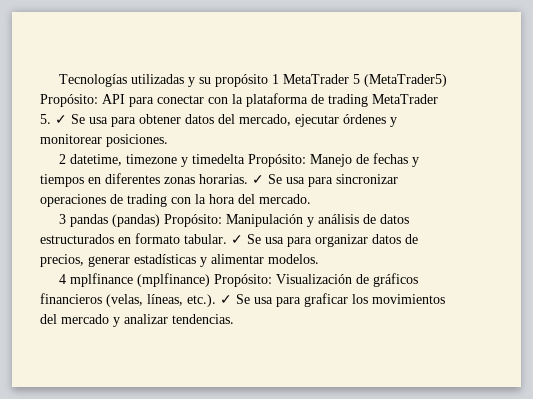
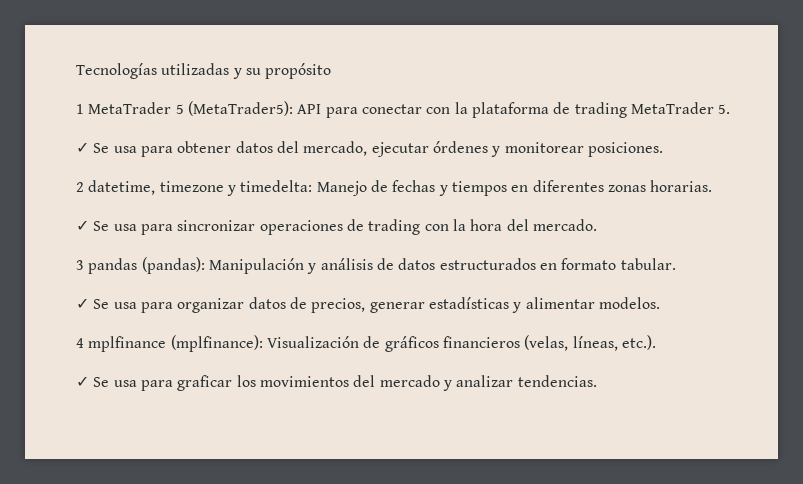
- Tecnologías utilizadas y su propósito 1 MetaTrader 5 (MetaTrader5) Propósito: API para conectar con la plataforma de trading MetaTrader 5. ✓ Se usa para obtener datos del mercado, ejecutar órdenes y monitorear posiciones.
+ Tecnologías utilizadas y su propósito
+ 1 MetaTrader 5 (MetaTrader5): API para conectar con la plataforma de trading MetaTrader 5.
+ ✓ Se usa para obtener datos del mercado, ejecutar órdenes y monitorear posiciones.
- 2 datetime, timezone y timedelta Propósito: Manejo de fechas y tiempos en diferentes zonas horarias. ✓ Se usa para sincronizar operaciones de trading con la hora del mercado.
+ 2 datetime, timezone y timedelta: Manejo de fechas y tiempos en diferentes zonas horarias.
+ ✓ Se usa para sincronizar operaciones de trading con la hora del mercado.
- 3 pandas (pandas) Propósito: Manipulación y análisis de datos estructurados en formato tabular. ✓ Se usa para organizar datos de precios, generar estadísticas y alimentar modelos.
+ 3 pandas (pandas): Manipulación y análisis de datos estructurados en formato tabular.
+ ✓ Se usa para organizar datos de precios, generar estadísticas y alimentar modelos.
- 4 mplfinance (mplfinance) Propósito: Visualización de gráficos financieros (velas, líneas, etc.). ✓ Se usa para graficar los movimientos del mercado y analizar tendencias.
+ 4 mplfinance (mplfinance): Visualización de gráficos financieros (velas, líneas, etc.).
+ ✓ Se usa para graficar los movimientos del mercado y analizar tendencias.

